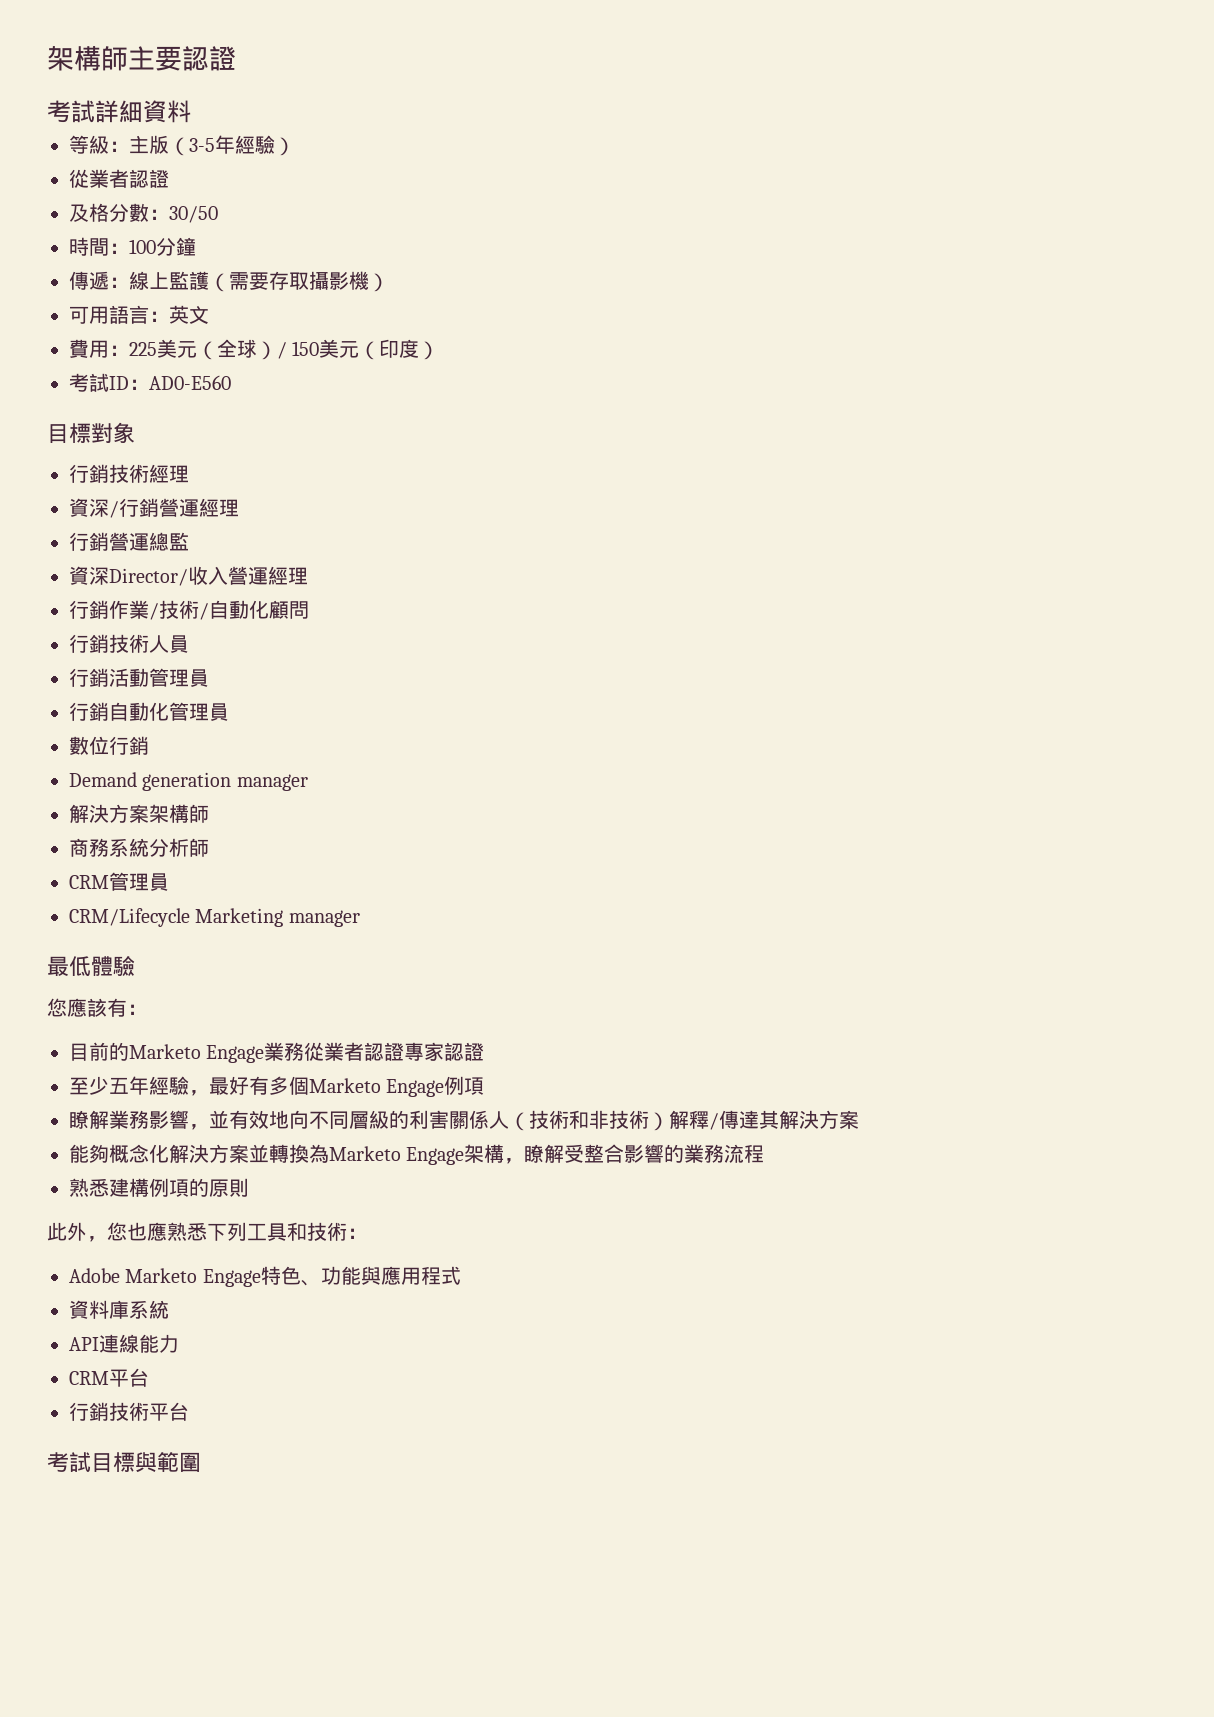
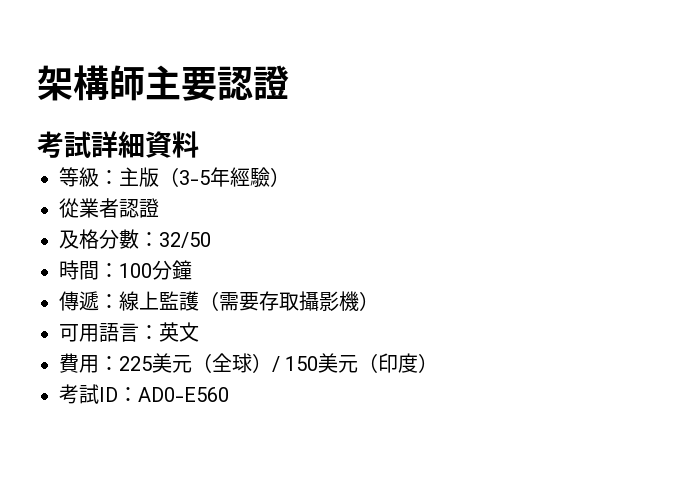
- 及格分數：30/50
+ 及格分數：32/50
- 目標對象
- 行銷技術經理
- 資深/行銷營運經理
- 行銷營運總監
- 資深Director/收入營運經理
- 行銷作業/技術/自動化顧問
- 行銷技術人員
- 行銷活動管理員
- 行銷自動化管理員
- 數位行銷
- Demand generation manager
- 解決方案架構師
- 商務系統分析師
- CRM管理員
- CRM/Lifecycle Marketing manager
- 最低體驗
- 您應該有：
- 目前的Marketo Engage業務從業者認證專家認證
- 至少五年經驗，最好有多個Marketo Engage例項
- 瞭解業務影響，並有效地向不同層級的利害關係人（技術和非技術）解釋/傳達其解決方案
- 能夠概念化解決方案並轉換為Marketo Engage架構，瞭解受整合影響的業務流程
- 熟悉建構例項的原則
- 此外，您也應熟悉下列工具和技術：
- Adobe Marketo Engage特色、功能與應用程式
- 資料庫系統
- API連線能力
- CRM平台
- 行銷技術平台
- 考試目標與範圍

